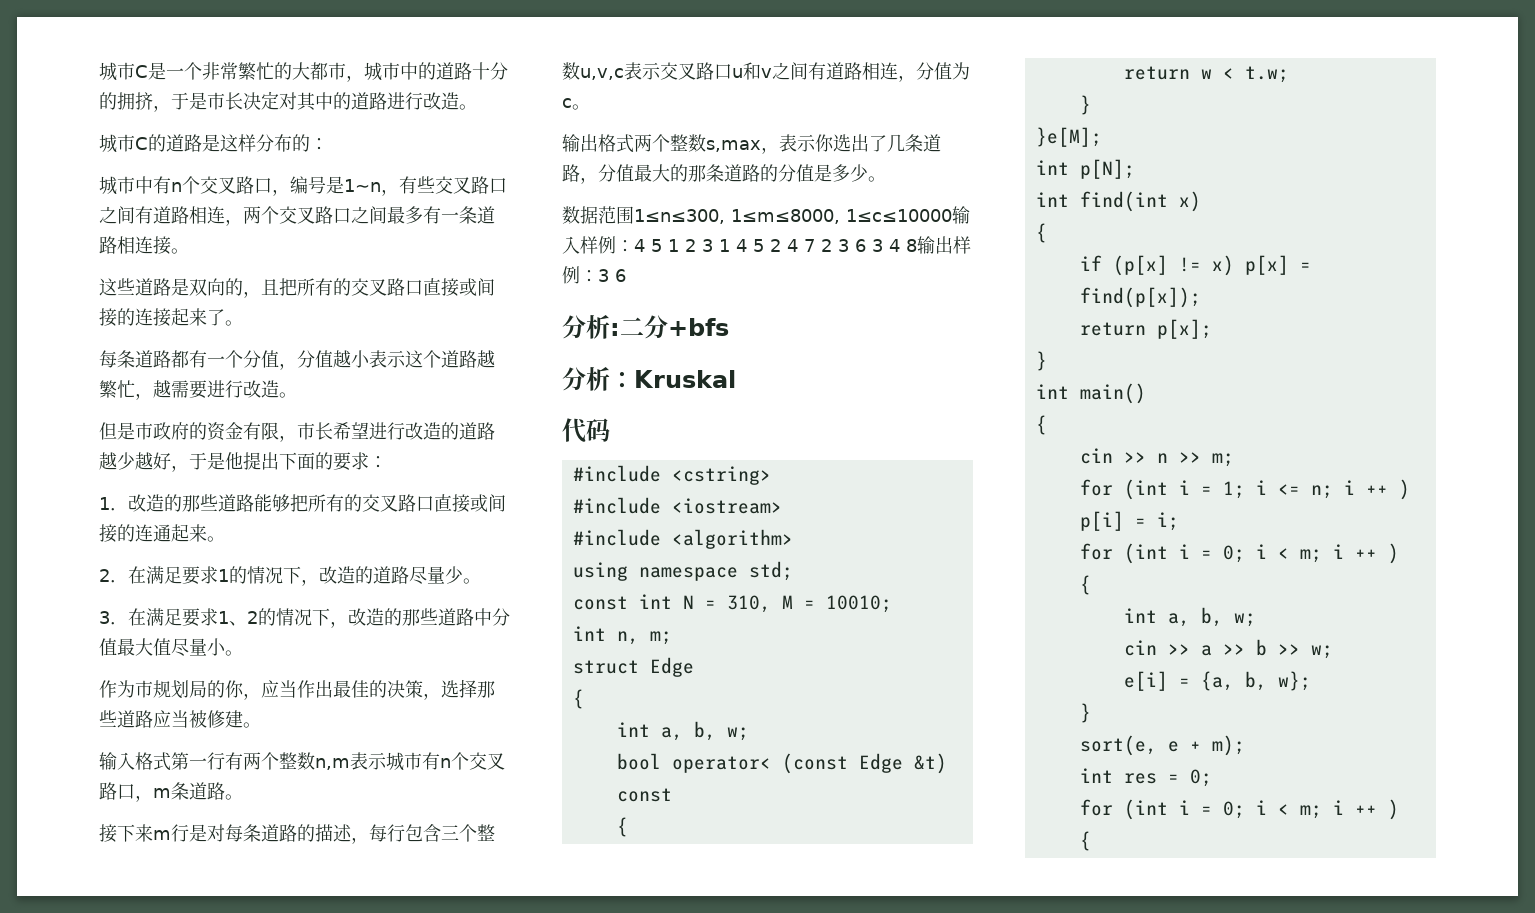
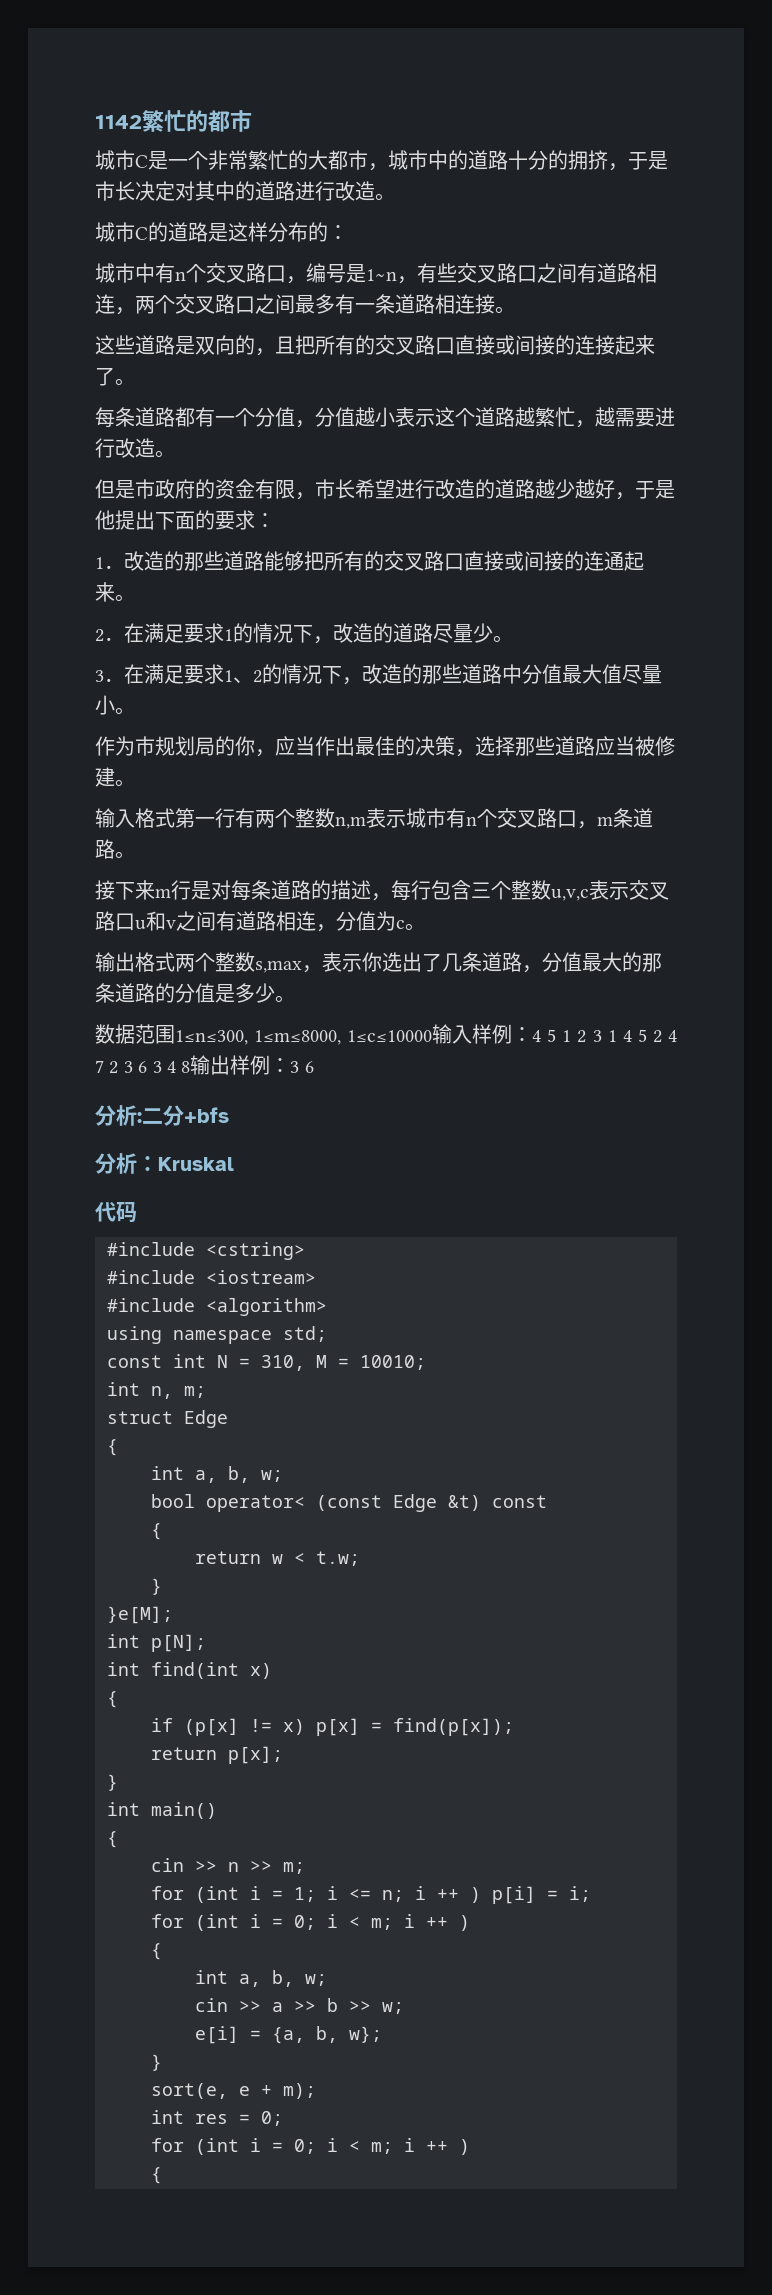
+ 1142繁忙的都市

